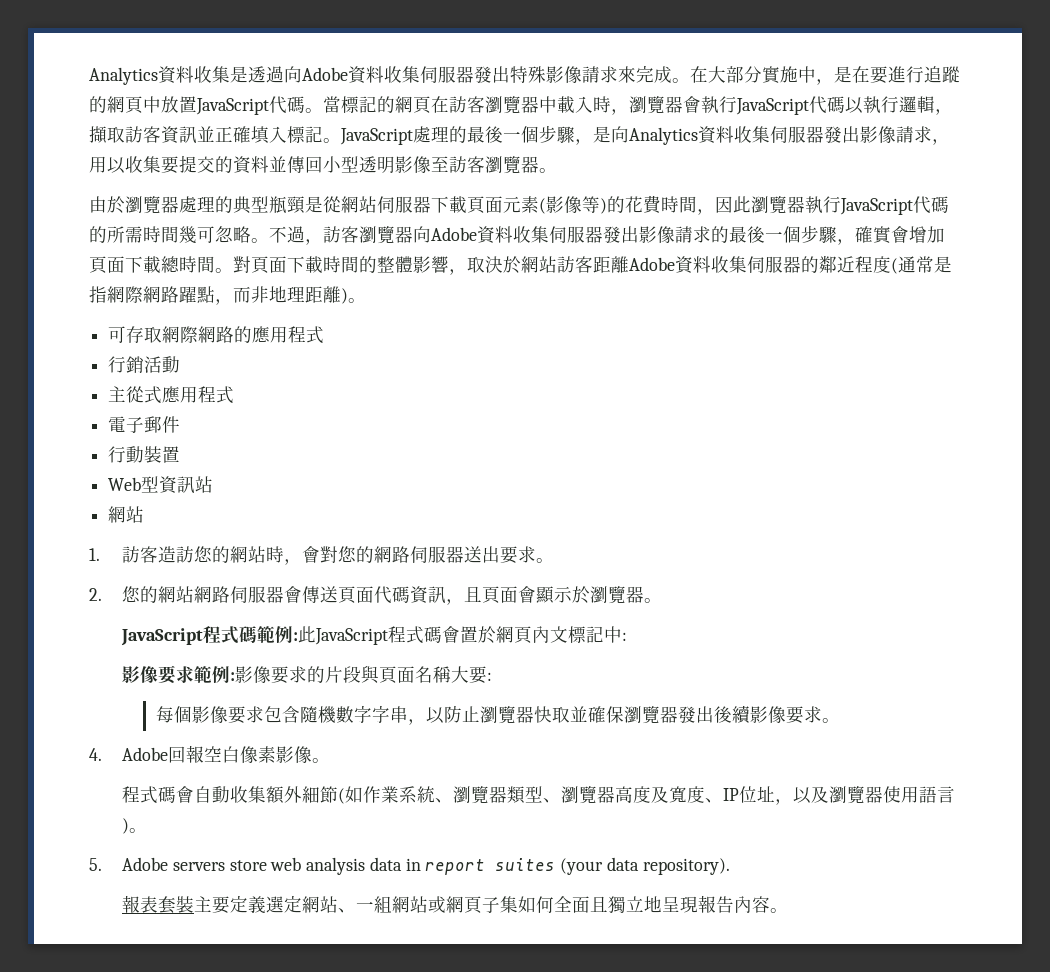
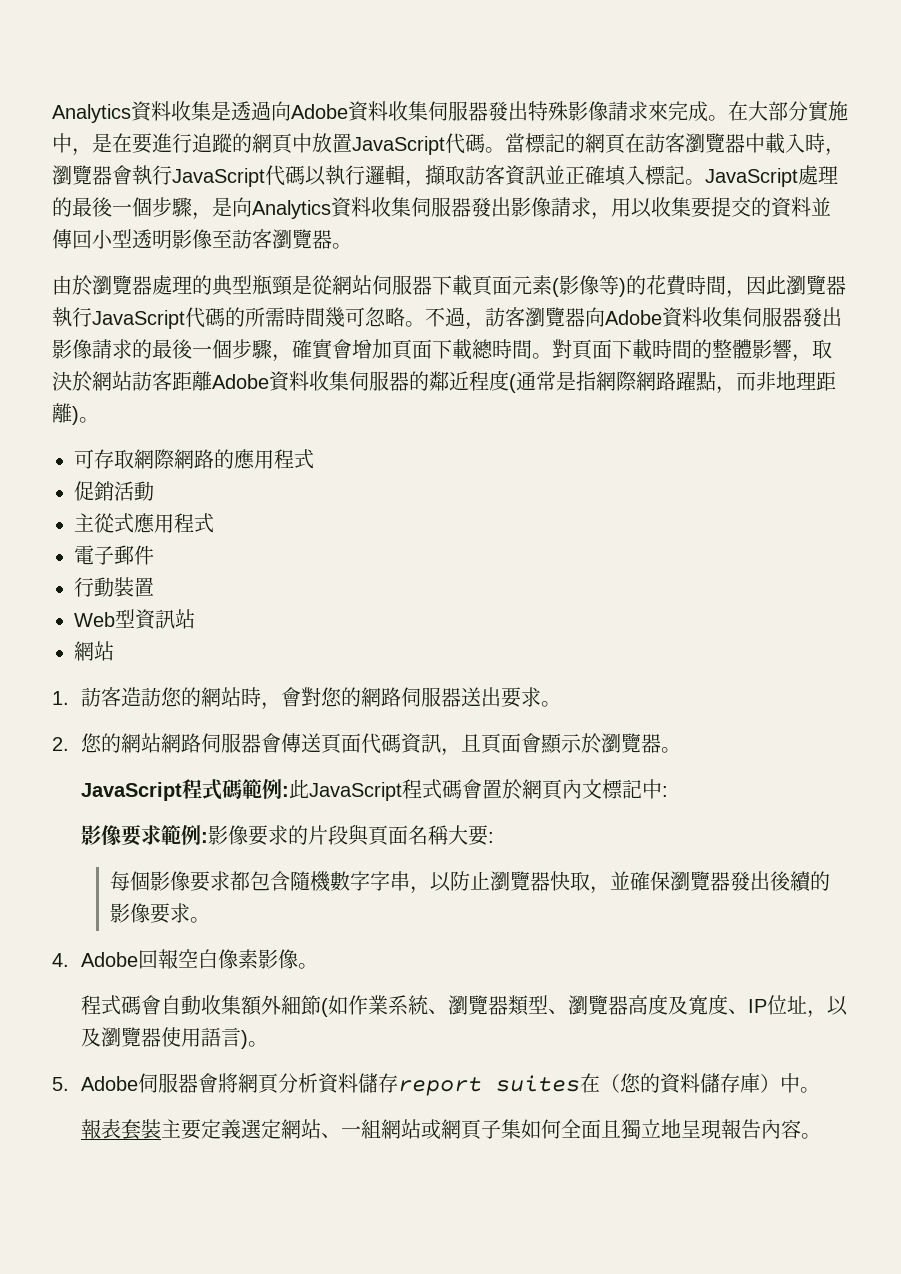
- 行銷活動
+ 促銷活動
- 每個影像要求包含隨機數字字串，以防止瀏覽器快取並確保瀏覽器發出後續影像要求。
+ 每個影像要求都包含隨機數字字串，以防止瀏覽器快取，並確保瀏覽器發出後續的影像要求。
- 5. Adobe servers store web analysis data in report suites (your data repository).
+ 5. Adobe伺服器會將網頁分析資料儲存report suites在（您的資料儲存庫）中。

